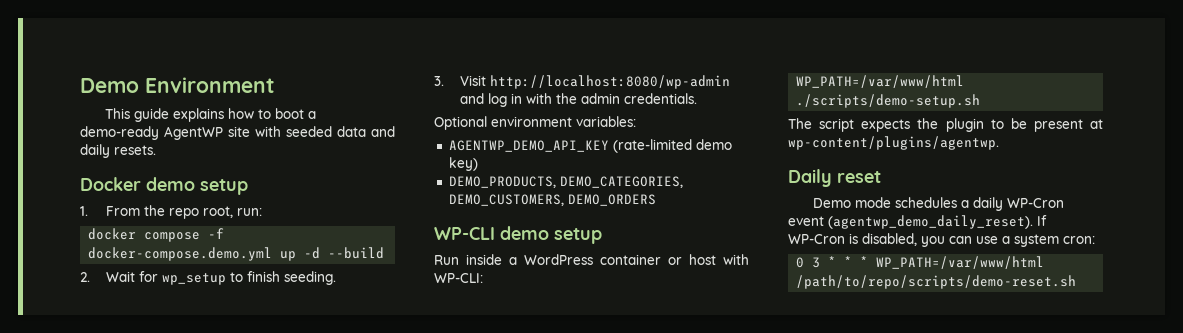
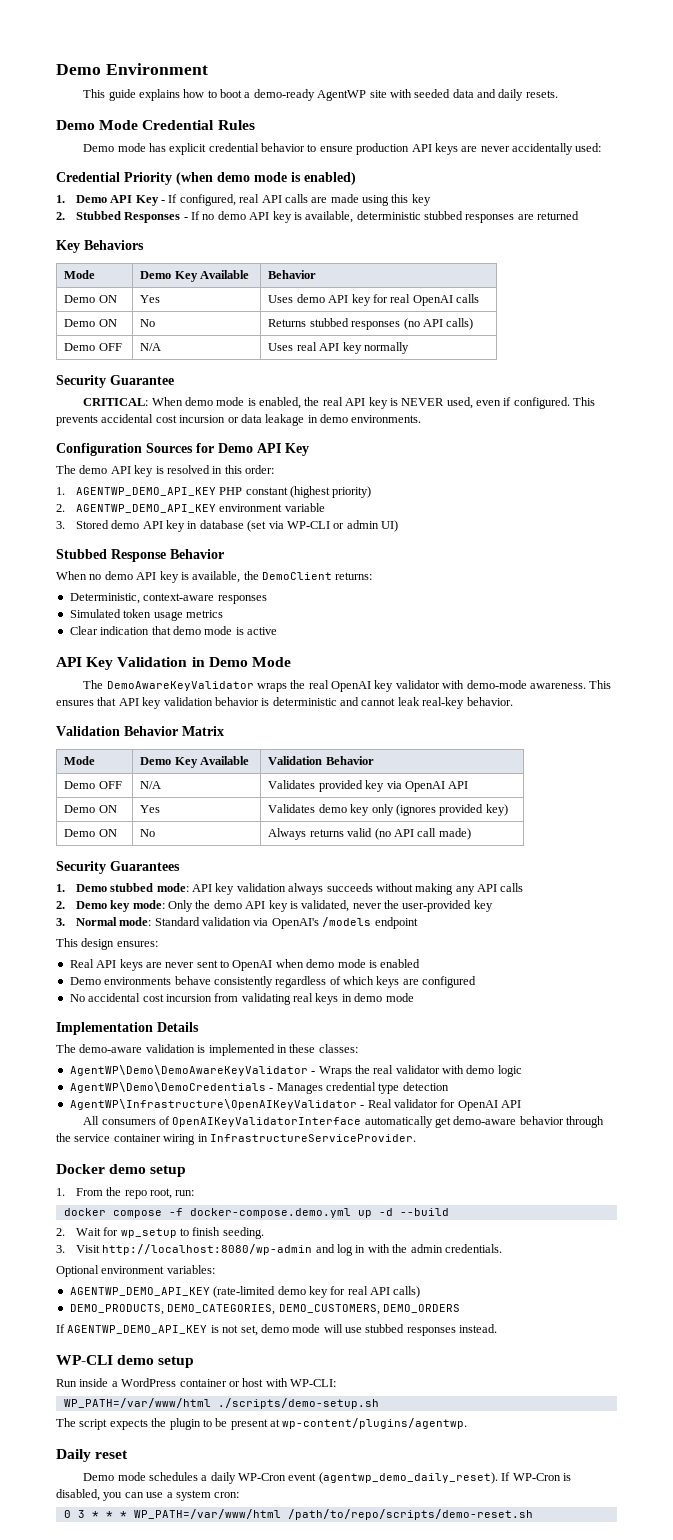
+ Demo Mode Credential Rules
+ Demo mode has explicit credential behavior to ensure production API keys are never accidentally used:
+ Credential Priority (when demo mode is enabled)
+ 1. Demo API Key - If configured, real API calls are made using this key
+ 2. Stubbed Responses - If no demo API key is available, deterministic stubbed responses are returned
+ Key Behaviors
+ Mode | Demo Key Available | Behavior
+ Demo ON | Yes | Uses demo API key for real OpenAI calls
+ Demo ON | No | Returns stubbed responses (no API calls)
+ Demo OFF | N/A | Uses real API key normally
+ Security Guarantee
+ CRITICAL: When demo mode is enabled, the real API key is NEVER used, even if configured. This prevents accidental cost incursion or data leakage in demo environments.
+ Configuration Sources for Demo API Key
+ The demo API key is resolved in this order:
+ 1. AGENTWP_DEMO_API_KEY PHP constant (highest priority)
+ 2. AGENTWP_DEMO_API_KEY environment variable
+ 3. Stored demo API key in database (set via WP-CLI or admin UI)
+ Stubbed Response Behavior
+ When no demo API key is available, the DemoClient returns:
+ Deterministic, context-aware responses
+ Simulated token usage metrics
+ Clear indication that demo mode is active
+ API Key Validation in Demo Mode
+ The DemoAwareKeyValidator wraps the real OpenAI key validator with demo-mode awareness. This ensures that API key validation behavior is deterministic and cannot leak real-key behavior.
+ Validation Behavior Matrix
+ Mode | Demo Key Available | Validation Behavior
+ Demo OFF | N/A | Validates provided key via OpenAI API
+ Demo ON | Yes | Validates demo key only (ignores provided key)
+ Demo ON | No | Always returns valid (no API call made)
+ Security Guarantees
+ 1. Demo stubbed mode: API key validation always succeeds without making any API calls
+ 2. Demo key mode: Only the demo API key is validated, never the user-provided key
+ 3. Normal mode: Standard validation via OpenAI's /models endpoint
+ This design ensures:
+ Real API keys are never sent to OpenAI when demo mode is enabled
+ Demo environments behave consistently regardless of which keys are configured
+ No accidental cost incursion from validating real keys in demo mode
+ Implementation Details
+ The demo-aware validation is implemented in these classes:
+ AgentWP\Demo\DemoAwareKeyValidator - Wraps the real validator with demo logic
+ AgentWP\Demo\DemoCredentials - Manages credential type detection
+ AgentWP\Infrastructure\OpenAIKeyValidator - Real validator for OpenAI API
+ All consumers of OpenAIKeyValidatorInterface automatically get demo-aware behavior through the service container wiring in InfrastructureServiceProvider.
- AGENTWP_DEMO_API_KEY (rate-limited demo key)
+ AGENTWP_DEMO_API_KEY (rate-limited demo key for real API calls)
+ If AGENTWP_DEMO_API_KEY is not set, demo mode will use stubbed responses instead.

